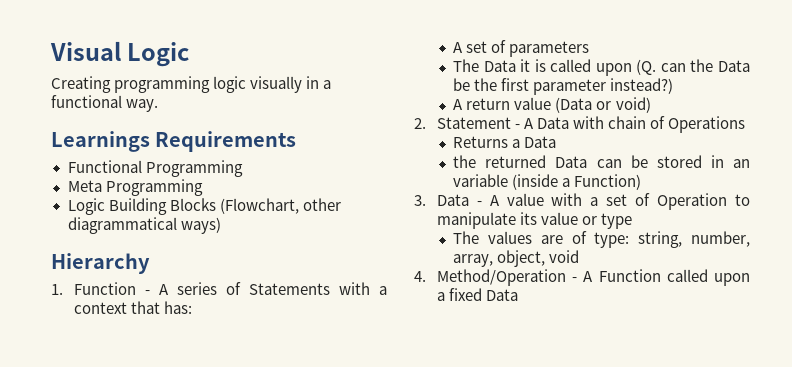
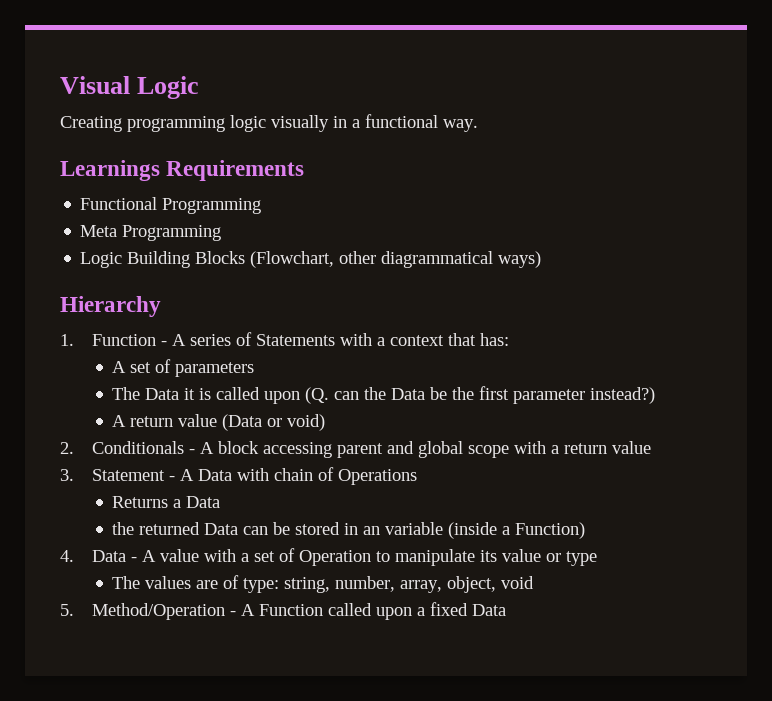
- 2. Statement - A Data with chain of Operations
+ 2. Conditionals - A block accessing parent and global scope with a return value
+ 3. Statement - A Data with chain of Operations
- 3. Data - A value with a set of Operation to manipulate its value or type
+ 4. Data - A value with a set of Operation to manipulate its value or type
- 4. Method/Operation - A Function called upon a fixed Data
+ 5. Method/Operation - A Function called upon a fixed Data

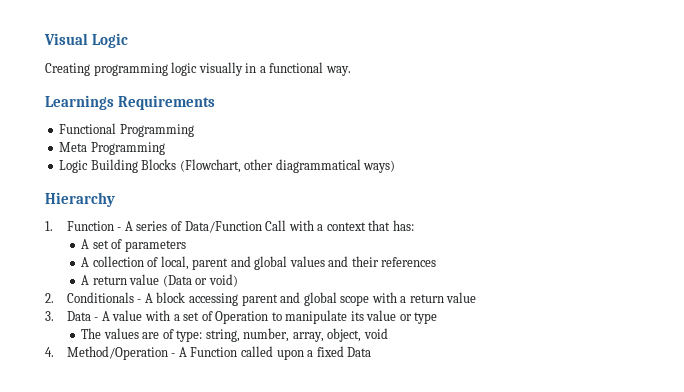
- 1. Function - A series of Statements with a context that has:
+ 1. Function - A series of Data/Function Call with a context that has:
- The Data it is called upon (Q. can the Data be the first parameter instead?)
+ A collection of local, parent and global values and their references
- 3. Statement - A Data with chain of Operations
- Returns a Data
- the returned Data can be stored in an variable (inside a Function)
- 4. Data - A value with a set of Operation to manipulate its value or type
+ 3. Data - A value with a set of Operation to manipulate its value or type
- 5. Method/Operation - A Function called upon a fixed Data
+ 4. Method/Operation - A Function called upon a fixed Data

